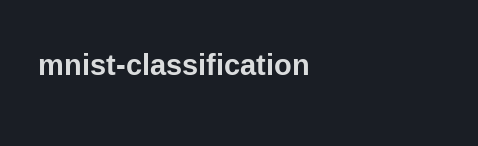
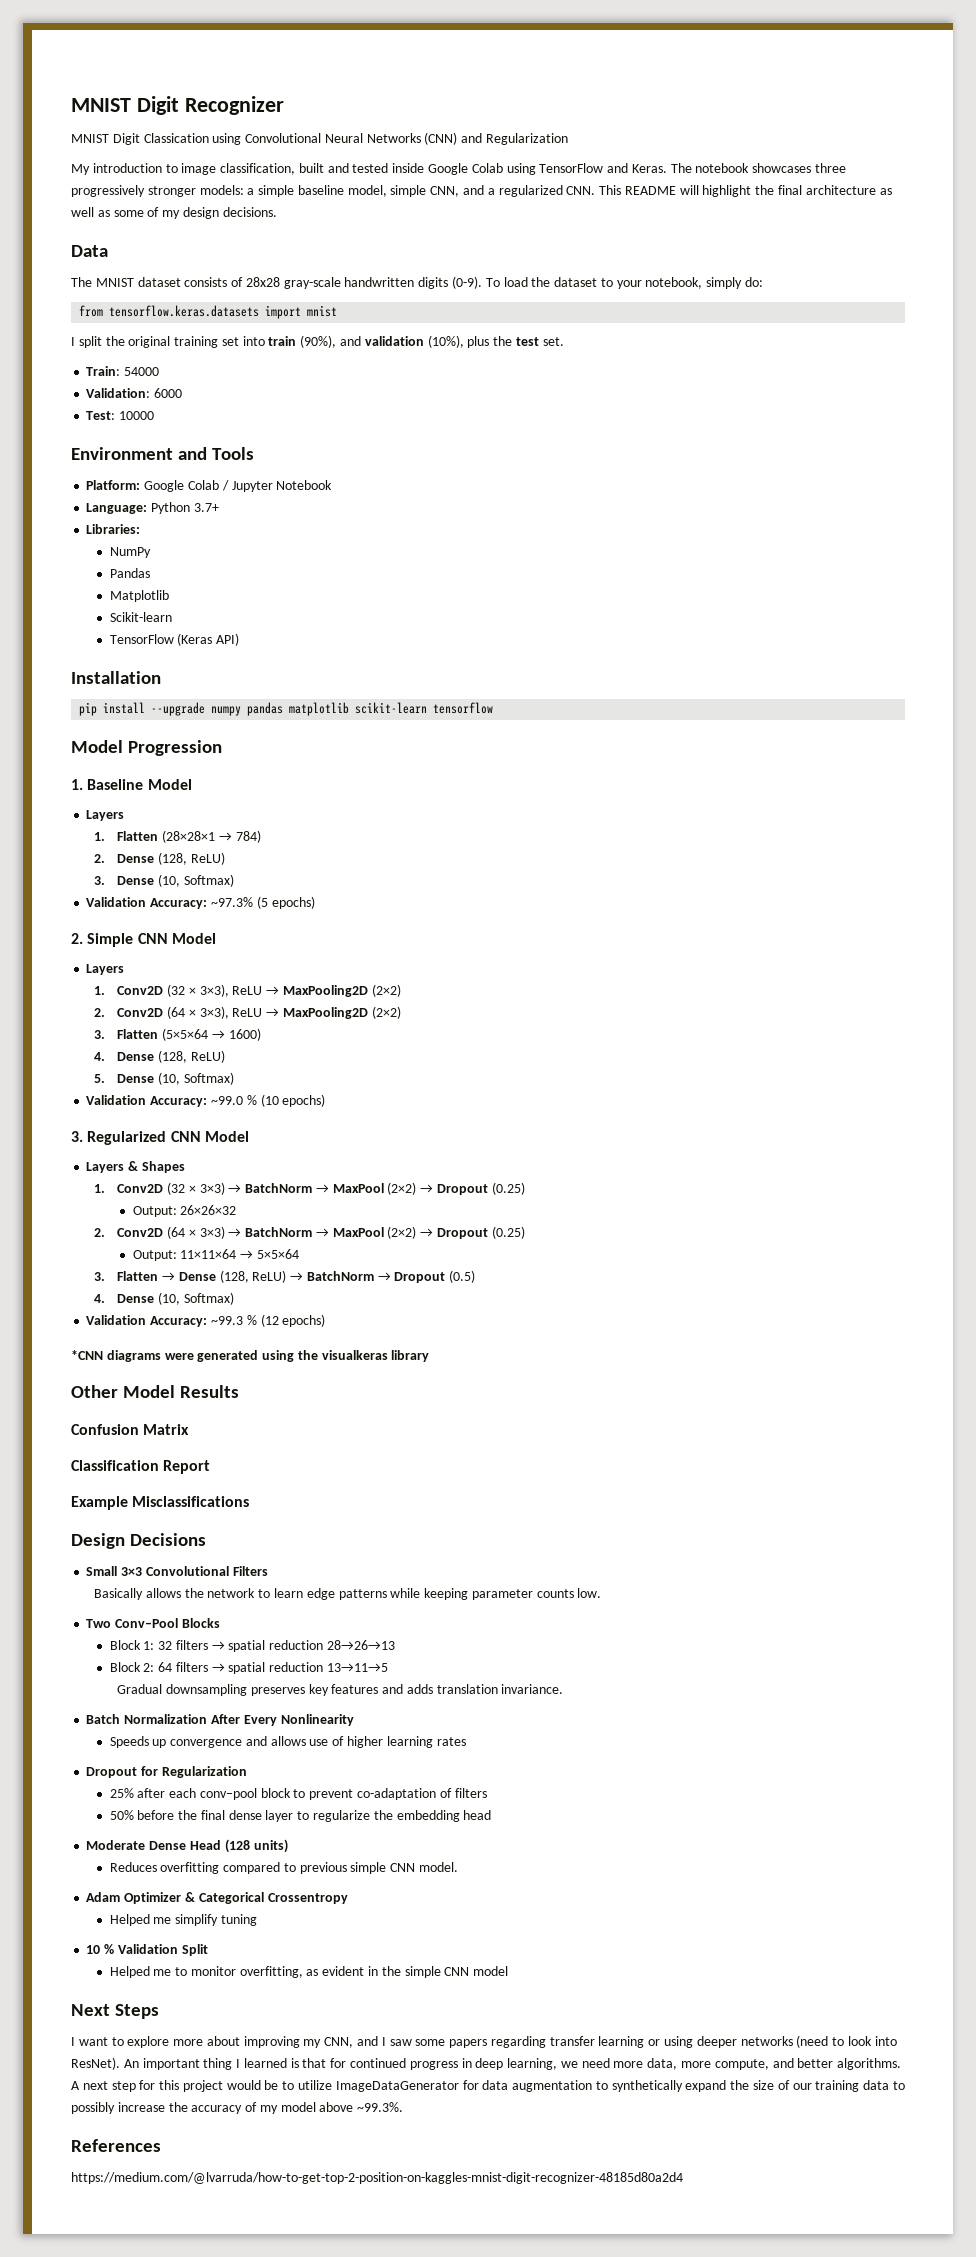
- mnist-classification
+ MNIST Digit Recognizer
+ MNIST Digit Classication using Convolutional Neural Networks (CNN) and Regularization
+ My introduction to image classification, built and tested inside Google Colab using TensorFlow and Keras. The notebook showcases three progressively stronger models: a simple baseline model, simple CNN, and a regularized CNN. This README will highlight the final architecture as well as some of my design decisions.
+ Data
+ The MNIST dataset consists of 28x28 gray-scale handwritten digits (0-9). To load the dataset to your notebook, simply do:
+ from tensorflow.keras.datasets import mnist
+ I split the original training set into train (90%), and validation (10%), plus the test set.
+ Train: 54000
+ Validation: 6000
+ Test: 10000
+ Environment and Tools
+ Platform: Google Colab / Jupyter Notebook
+ Language: Python 3.7+
+ Libraries:
+ NumPy
+ Pandas
+ Matplotlib
+ Scikit-learn
+ TensorFlow (Keras API)
+ Installation
+ pip install --upgrade numpy pandas matplotlib scikit-learn tensorflow
+ Model Progression
+ 1. Baseline Model
+ Layers
+ 1. Flatten (28×28×1 → 784)
+ 2. Dense (128, ReLU)
+ 3. Dense (10, Softmax)
+ Validation Accuracy: ~97.3% (5 epochs)
+ 2. Simple CNN Model
+ Layers
+ 1. Conv2D (32 × 3×3), ReLU → MaxPooling2D (2×2)
+ 2. Conv2D (64 × 3×3), ReLU → MaxPooling2D (2×2)
+ 3. Flatten (5×5×64 → 1600)
+ 4. Dense (128, ReLU)
+ 5. Dense (10, Softmax)
+ Validation Accuracy: ~99.0 % (10 epochs)
+ 3. Regularized CNN Model
+ Layers & Shapes
+ 1. Conv2D (32 × 3×3) → BatchNorm → MaxPool (2×2) → Dropout (0.25)
+ Output: 26×26×32
+ 2. Conv2D (64 × 3×3) → BatchNorm → MaxPool (2×2) → Dropout (0.25)
+ Output: 11×11×64 → 5×5×64
+ 3. Flatten → Dense (128, ReLU) → BatchNorm → Dropout (0.5)
+ 4. Dense (10, Softmax)
+ Validation Accuracy: ~99.3 % (12 epochs)
+ *CNN diagrams were generated using the visualkeras library
+ Other Model Results
+ Confusion Matrix
+ Classification Report
+ Example Misclassifications
+ Design Decisions
+ Small 3×3 Convolutional Filters
+ Basically allows the network to learn edge patterns while keeping parameter counts low.
+ Two Conv–Pool Blocks
+ Block 1: 32 filters → spatial reduction 28→26→13
+ Block 2: 64 filters → spatial reduction 13→11→5
+ Gradual downsampling preserves key features and adds translation invariance.
+ Batch Normalization After Every Nonlinearity
+ Speeds up convergence and allows use of higher learning rates
+ Dropout for Regularization
+ 25% after each conv–pool block to prevent co-adaptation of filters
+ 50% before the final dense layer to regularize the embedding head
+ Moderate Dense Head (128 units)
+ Reduces overfitting compared to previous simple CNN model.
+ Adam Optimizer & Categorical Crossentropy
+ Helped me simplify tuning
+ 10 % Validation Split
+ Helped me to monitor overfitting, as evident in the simple CNN model
+ Next Steps
+ I want to explore more about improving my CNN, and I saw some papers regarding transfer learning or using deeper networks (need to look into ResNet). An important thing I learned is that for continued progress in deep learning, we need more data, more compute, and better algorithms. A next step for this project would be to utilize ImageDataGenerator for data augmentation to synthetically expand the size of our training data to possibly increase the accuracy of my model above ~99.3%.
+ References
+ https://medium.com/@lvarruda/how-to-get-top-2-position-on-kaggles-mnist-digit-recognizer-48185d80a2d4

